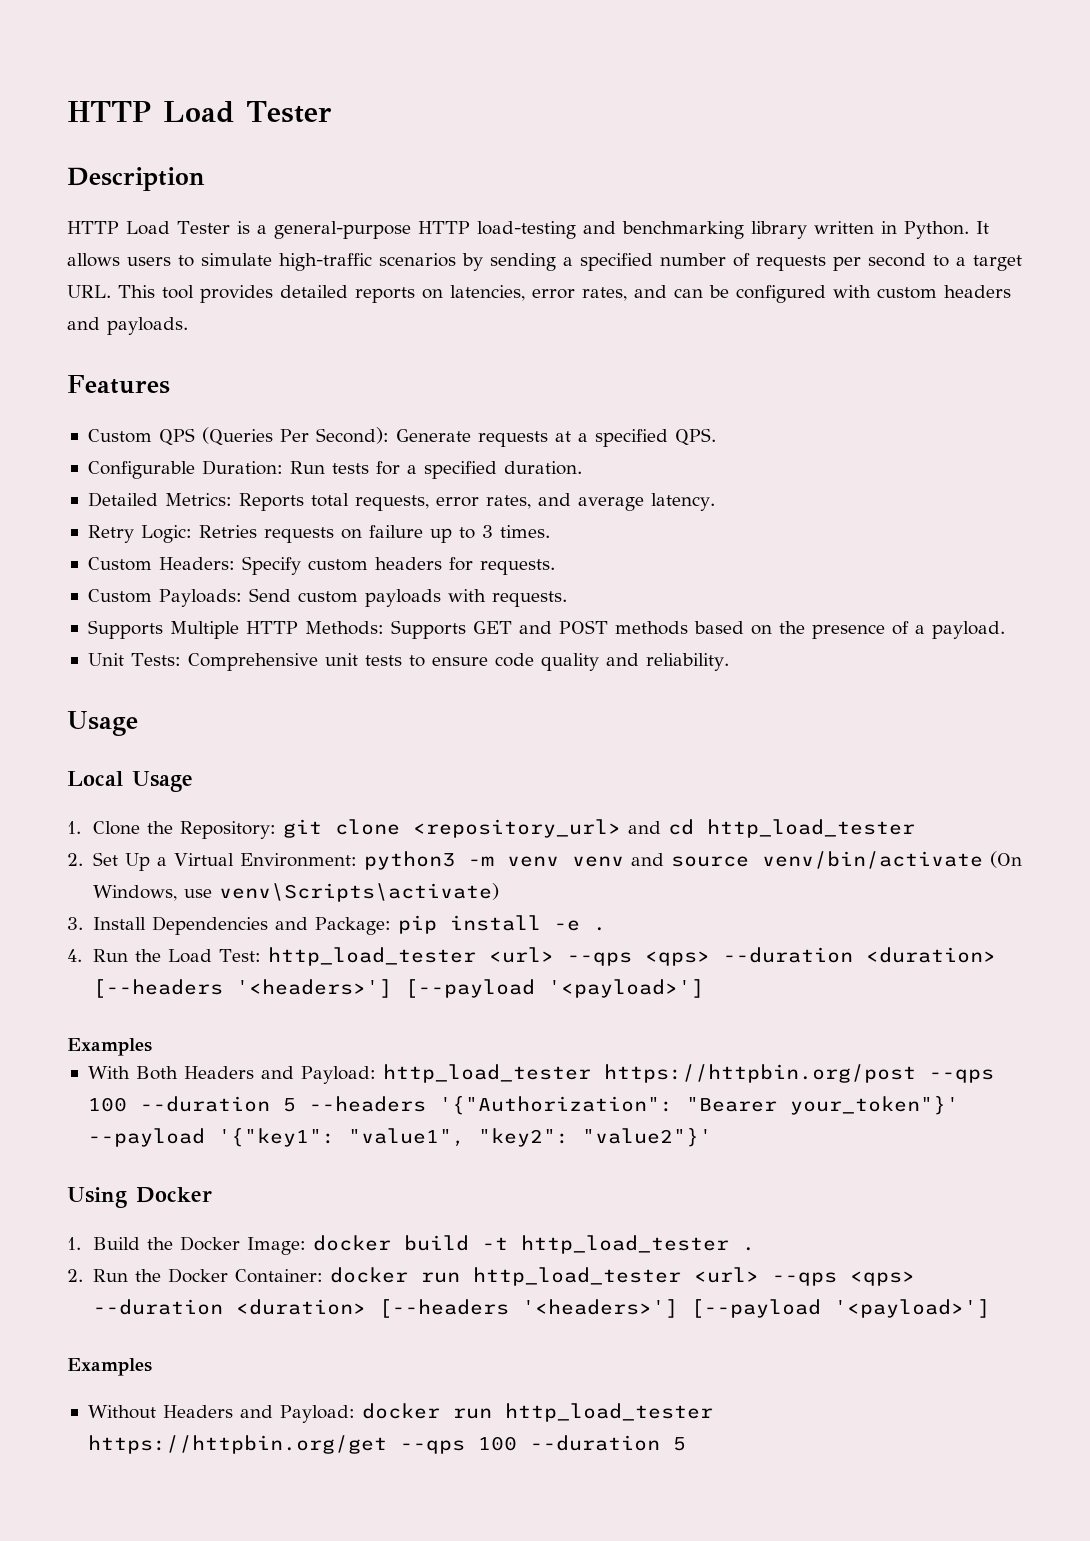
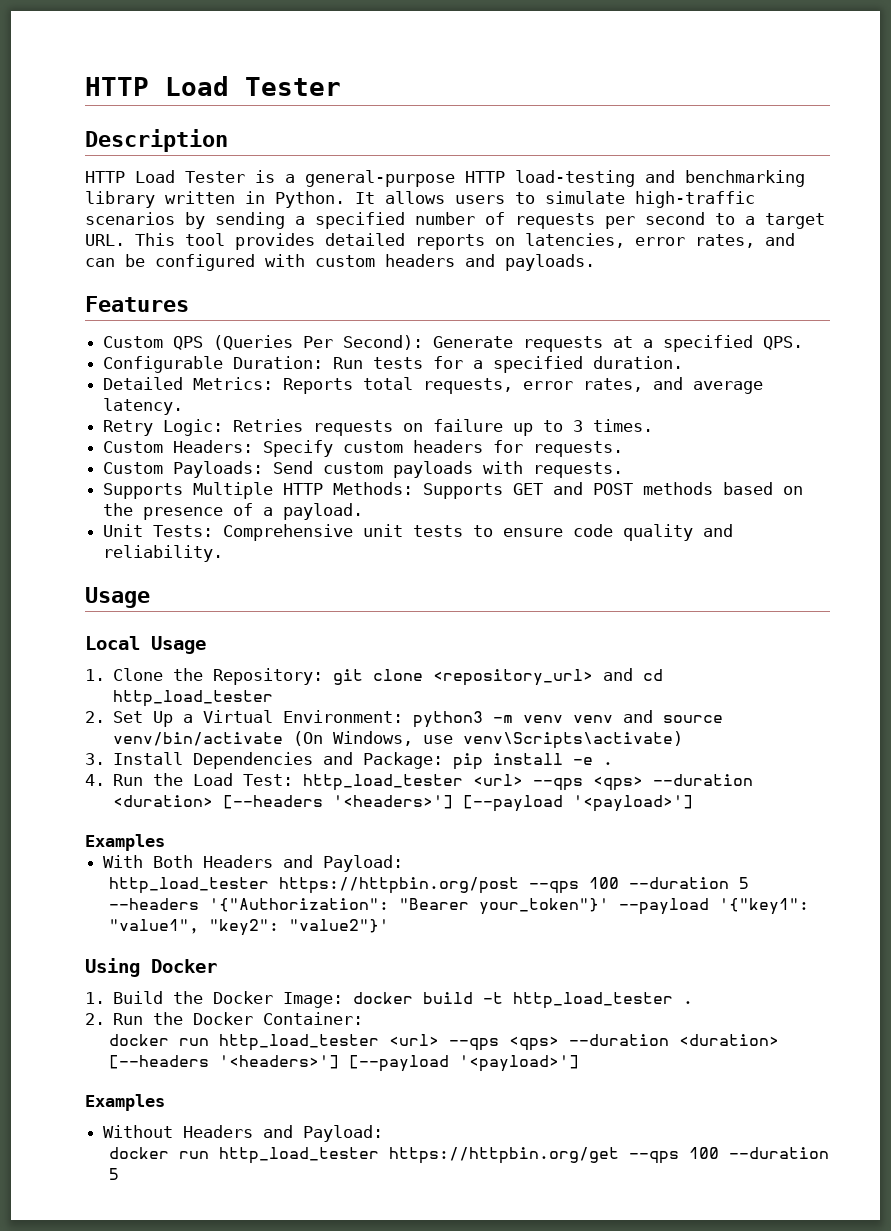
- With Both Headers and Payload: http_load_tester https://httpbin.org/post --qps 100 --duration 5 --headers '{"Authorization": "Bearer your_token"}' --payload '{"key1": "value1", "key2": "value2"}'
+ With Both Headers and Payload:
+ http_load_tester https://httpbin.org/post --qps 100 --duration 5 --headers '{"Authorization": "Bearer your_token"}' --payload '{"key1": "value1", "key2": "value2"}'
- 2. Run the Docker Container: docker run http_load_tester <url> --qps <qps> --duration <duration> [--headers '<headers>'] [--payload '<payload>']
+ 2. Run the Docker Container:
+ docker run http_load_tester <url> --qps <qps> --duration <duration> [--headers '<headers>'] [--payload '<payload>']
- Without Headers and Payload: docker run http_load_tester https://httpbin.org/get --qps 100 --duration 5
+ Without Headers and Payload:
+ docker run http_load_tester https://httpbin.org/get --qps 100 --duration 5

